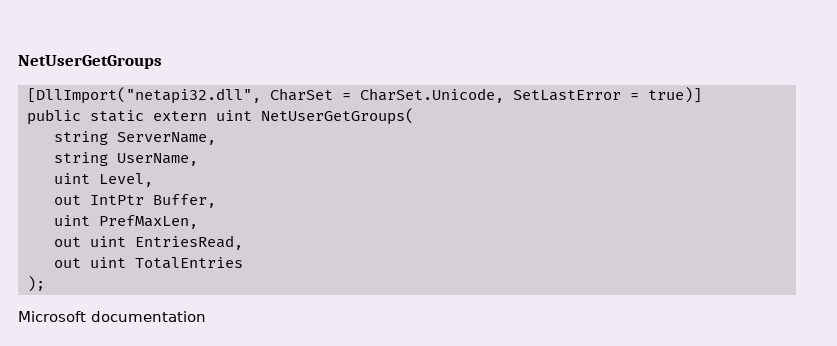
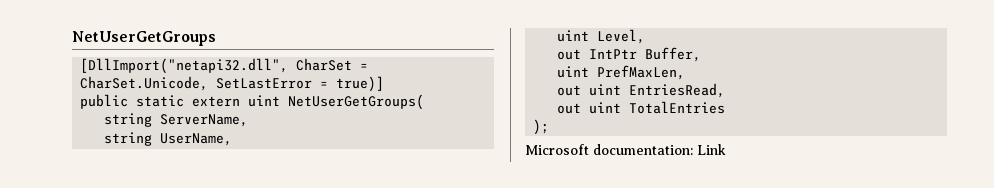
- Microsoft documentation
+ Microsoft documentation: Link

